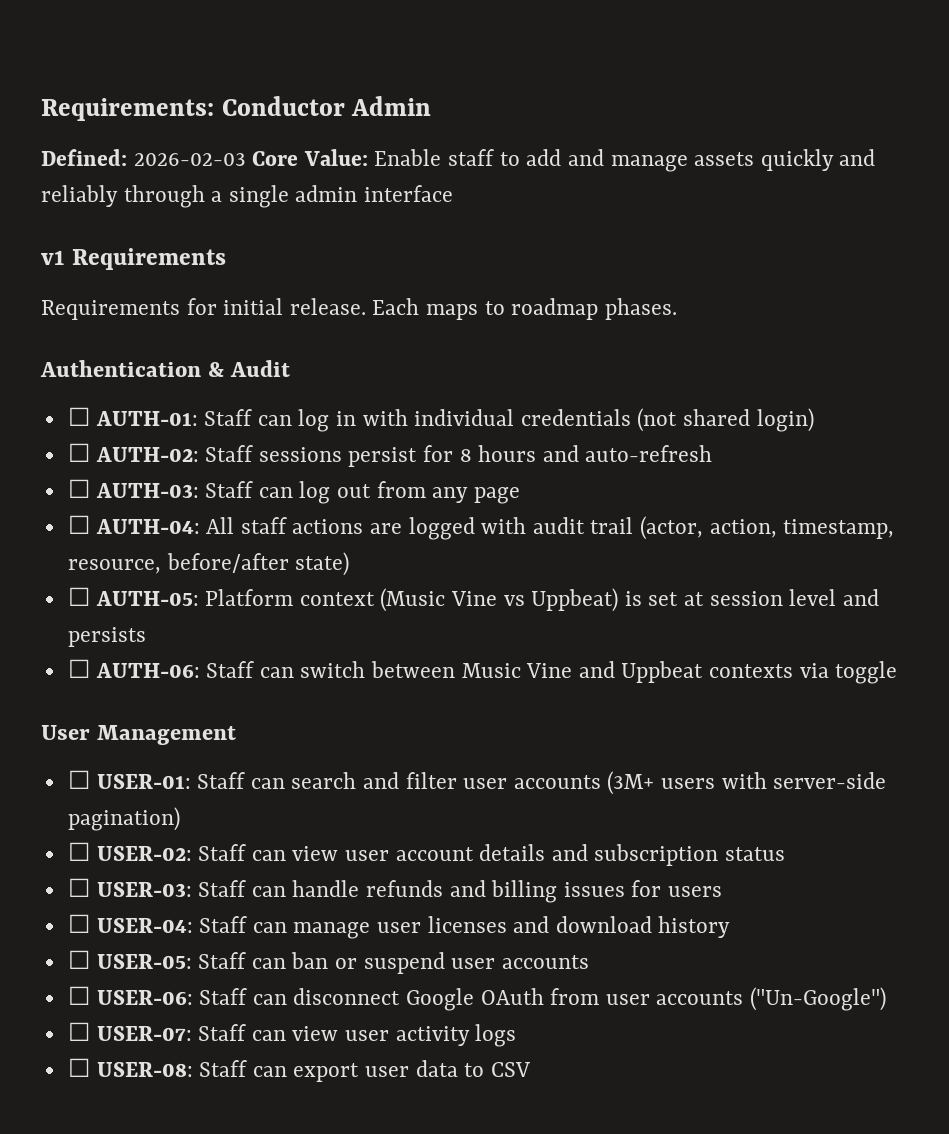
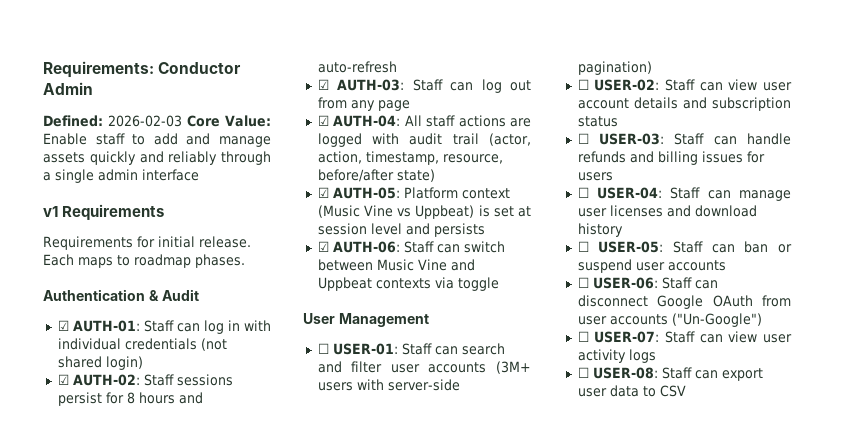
- ☐ AUTH-01: Staff can log in with individual credentials (not shared login)
+ ☑ AUTH-01: Staff can log in with individual credentials (not shared login)
- ☐ AUTH-02: Staff sessions persist for 8 hours and auto-refresh
+ ☑ AUTH-02: Staff sessions persist for 8 hours and auto-refresh
- ☐ AUTH-03: Staff can log out from any page
+ ☑ AUTH-03: Staff can log out from any page
- ☐ AUTH-04: All staff actions are logged with audit trail (actor, action, timestamp, resource, before/after state)
+ ☑ AUTH-04: All staff actions are logged with audit trail (actor, action, timestamp, resource, before/after state)
- ☐ AUTH-05: Platform context (Music Vine vs Uppbeat) is set at session level and persists
+ ☑ AUTH-05: Platform context (Music Vine vs Uppbeat) is set at session level and persists
- ☐ AUTH-06: Staff can switch between Music Vine and Uppbeat contexts via toggle
+ ☑ AUTH-06: Staff can switch between Music Vine and Uppbeat contexts via toggle

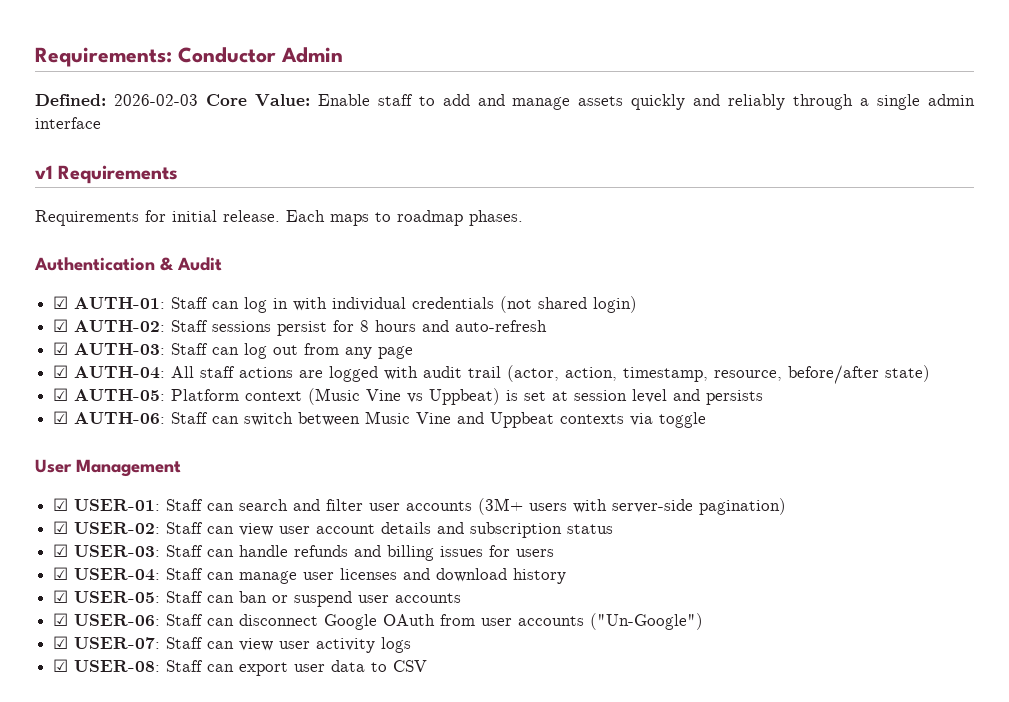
- ☐ USER-01: Staff can search and filter user accounts (3M+ users with server-side pagination)
+ ☑ USER-01: Staff can search and filter user accounts (3M+ users with server-side pagination)
- ☐ USER-02: Staff can view user account details and subscription status
+ ☑ USER-02: Staff can view user account details and subscription status
- ☐ USER-03: Staff can handle refunds and billing issues for users
+ ☑ USER-03: Staff can handle refunds and billing issues for users
- ☐ USER-04: Staff can manage user licenses and download history
+ ☑ USER-04: Staff can manage user licenses and download history
- ☐ USER-05: Staff can ban or suspend user accounts
+ ☑ USER-05: Staff can ban or suspend user accounts
- ☐ USER-06: Staff can disconnect Google OAuth from user accounts ("Un-Google")
+ ☑ USER-06: Staff can disconnect Google OAuth from user accounts ("Un-Google")
- ☐ USER-07: Staff can view user activity logs
+ ☑ USER-07: Staff can view user activity logs
- ☐ USER-08: Staff can export user data to CSV
+ ☑ USER-08: Staff can export user data to CSV

